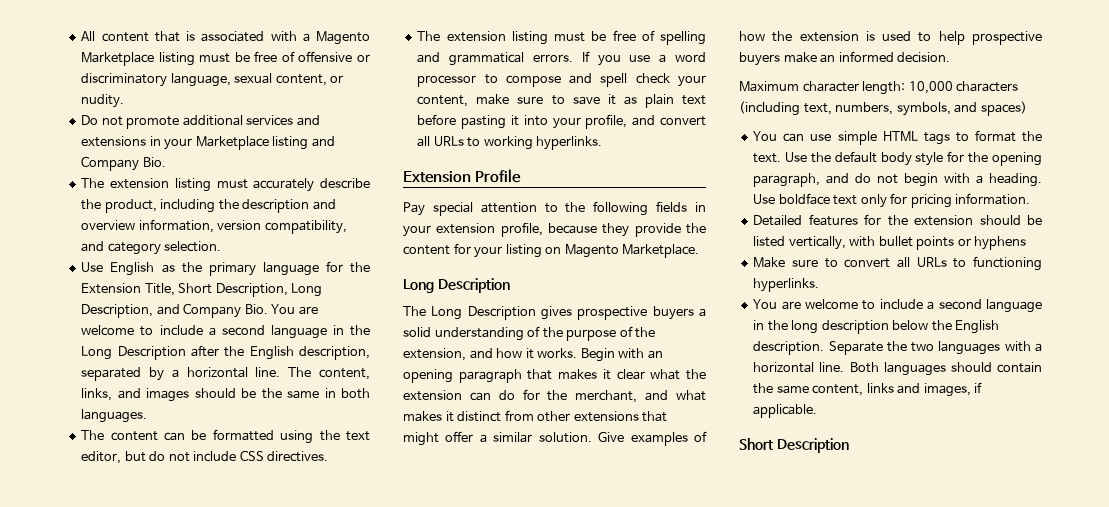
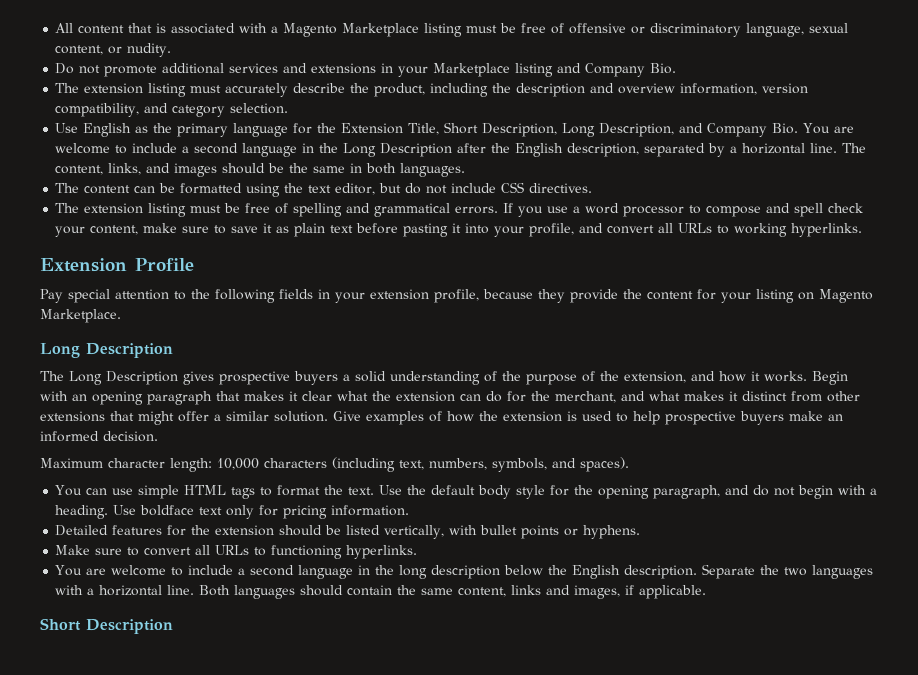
- Maximum character length: 10,000 characters (including text, numbers, symbols, and spaces)
+ Maximum character length: 10,000 characters (including text, numbers, symbols, and spaces).
- Detailed features for the extension should be listed vertically, with bullet points or hyphens
+ Detailed features for the extension should be listed vertically, with bullet points or hyphens.

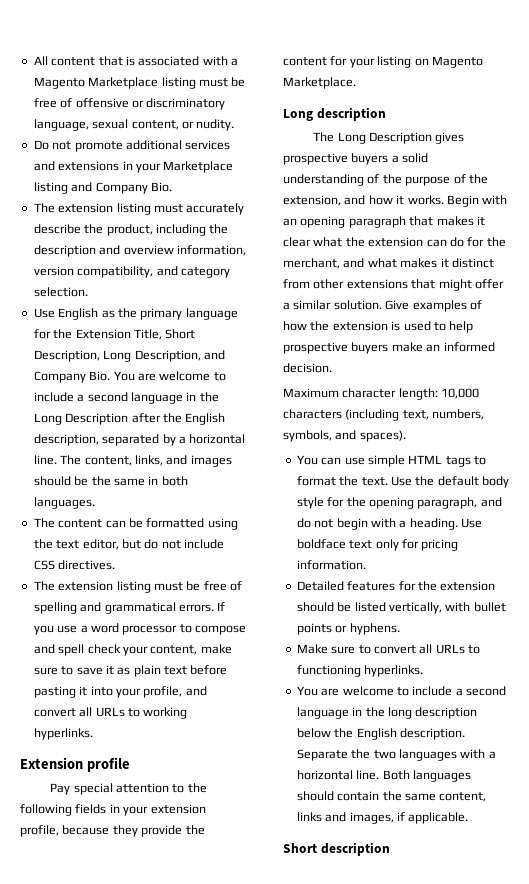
- Extension Profile
+ Extension profile
  Pay special attention to the following fields in your extension profile, because they provide the content for your listing on Magento Marketplace.
- Long Description
+ Long description
- Short Description
+ Short description

